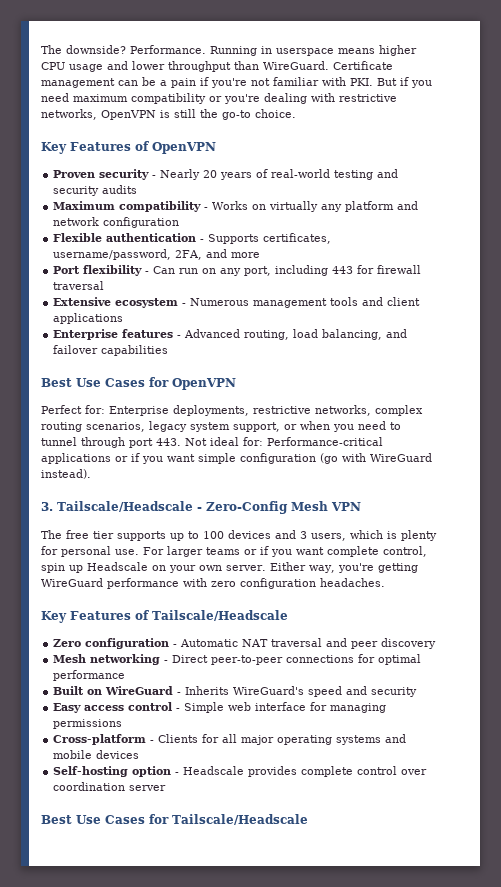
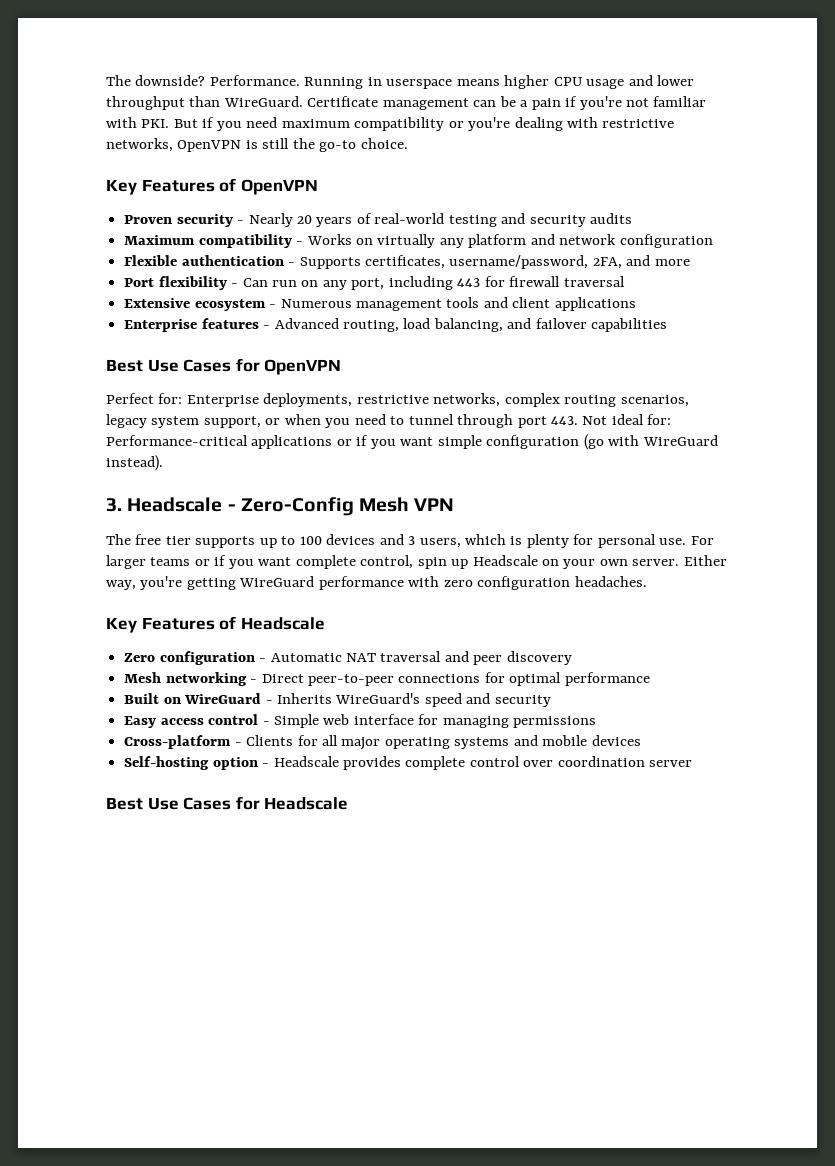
- 3. Tailscale/Headscale - Zero-Config Mesh VPN
+ 3. Headscale - Zero-Config Mesh VPN
- Key Features of Tailscale/Headscale
+ Key Features of Headscale
- Best Use Cases for Tailscale/Headscale
+ Best Use Cases for Headscale

